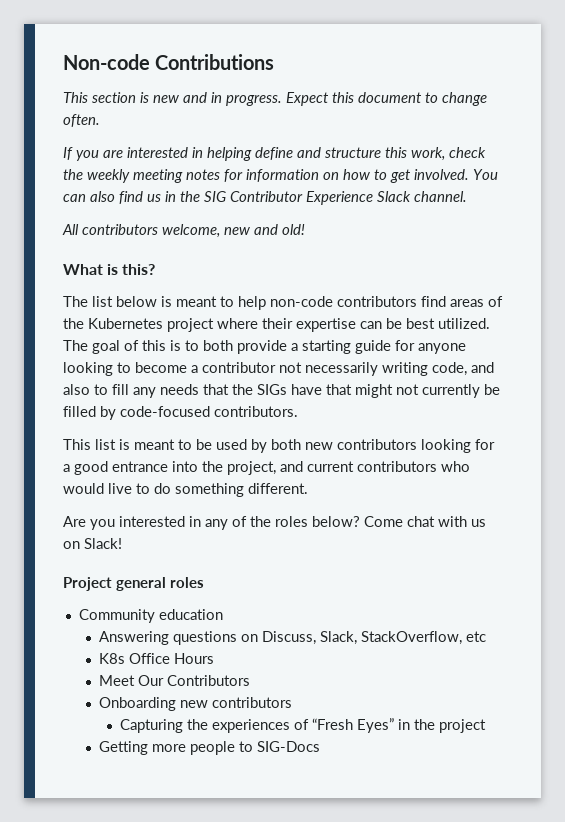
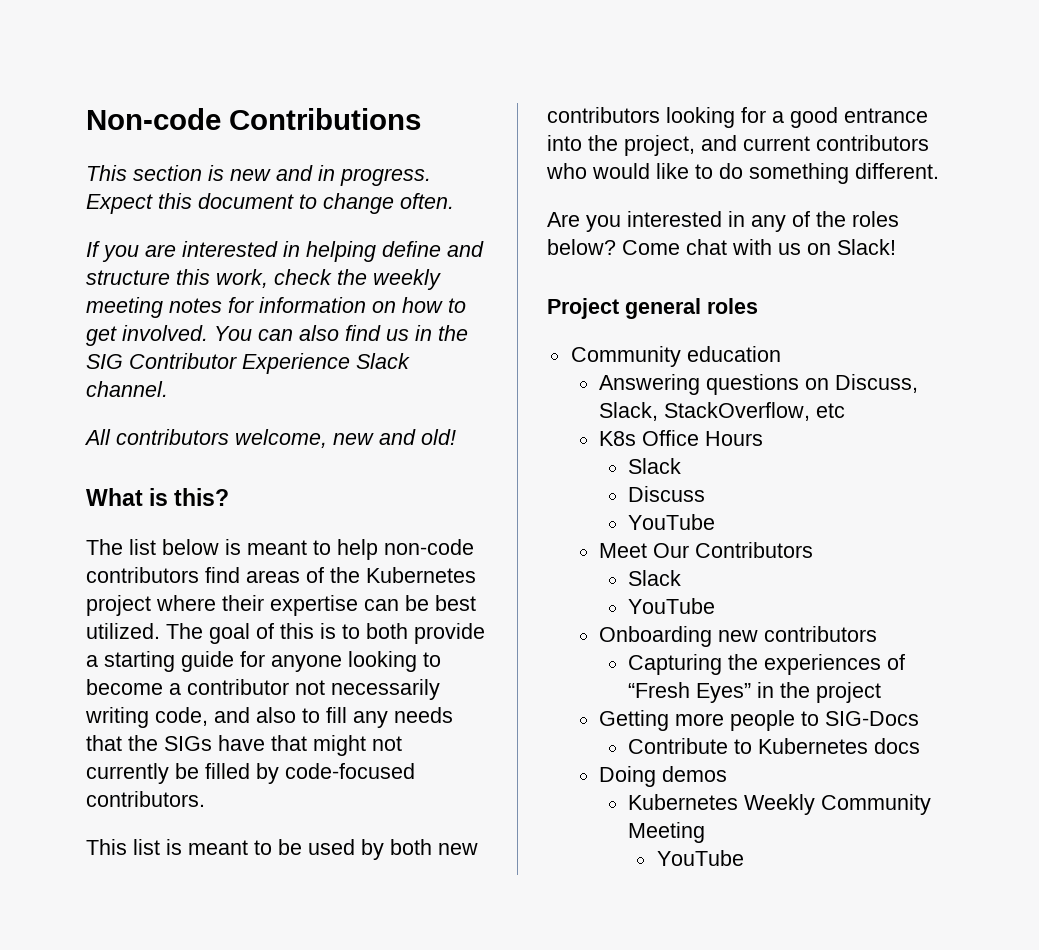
- This list is meant to be used by both new contributors looking for a good entrance into the project, and current contributors who would live to do something different.
+ This list is meant to be used by both new contributors looking for a good entrance into the project, and current contributors who would like to do something different.
  K8s Office Hours
+ Slack
+ Discuss
+ YouTube
  Meet Our Contributors
+ Slack
+ YouTube
+ Contribute to Kubernetes docs
+ Doing demos
+ Kubernetes Weekly Community Meeting
+ YouTube

